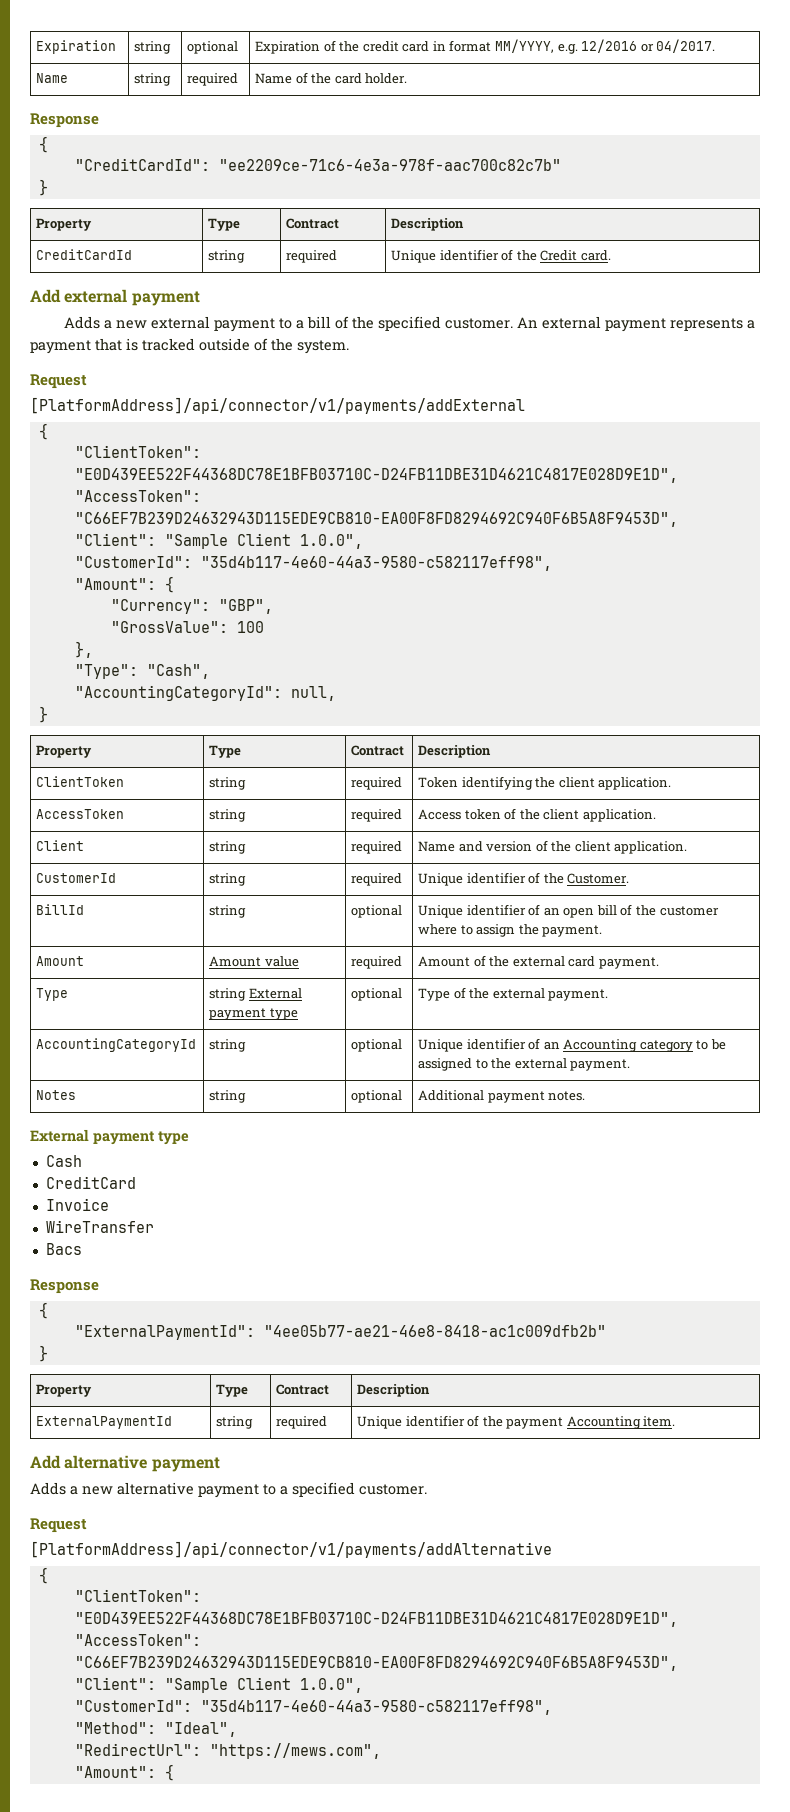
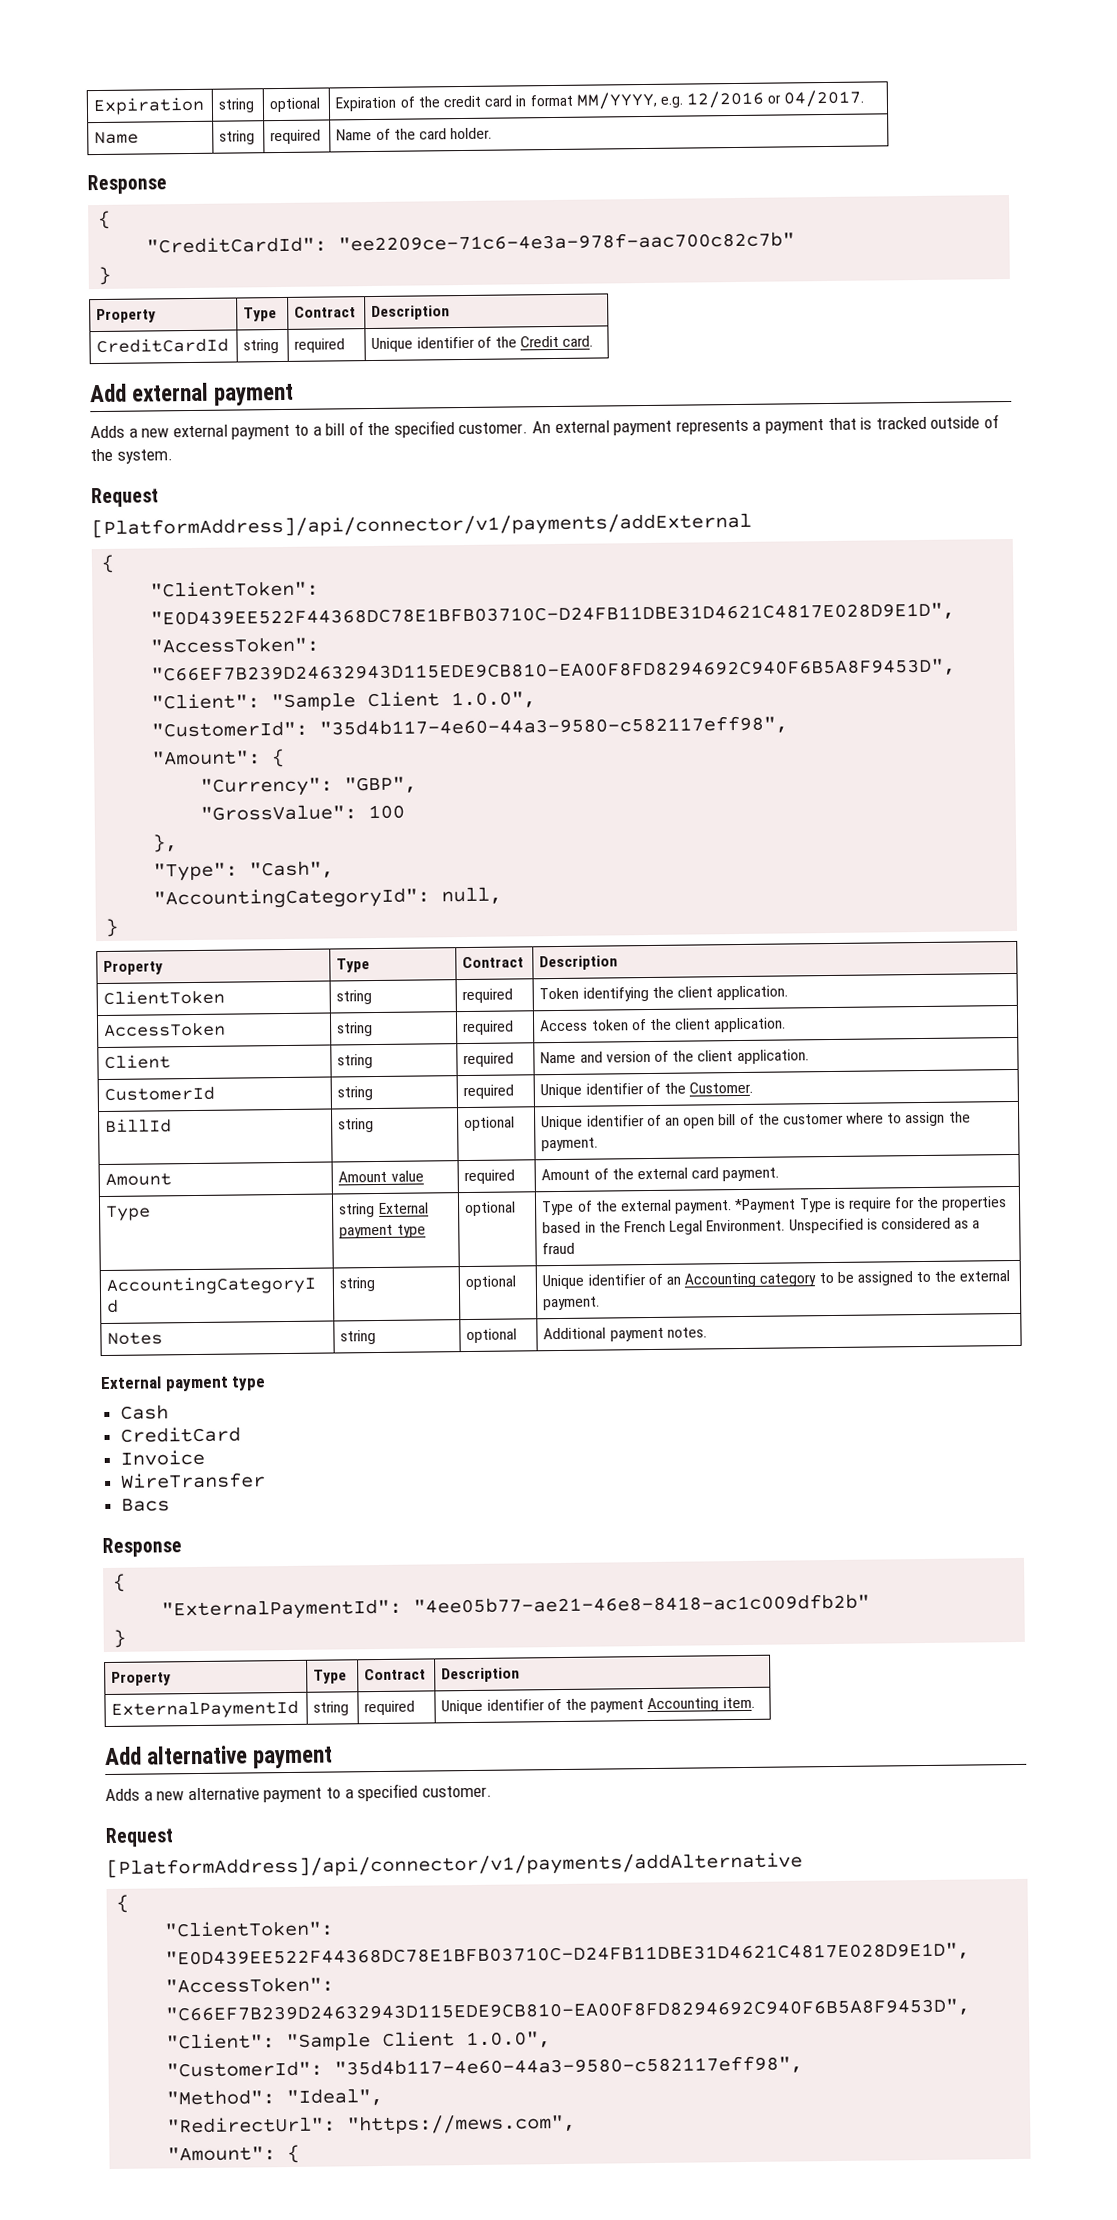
- Type | string External payment type | optional | Type of the external payment.
+ Type | string External payment type | optional | Type of the external payment. *Payment Type is require for the properties based in the French Legal Environment. Unspecified is considered as a fraud

